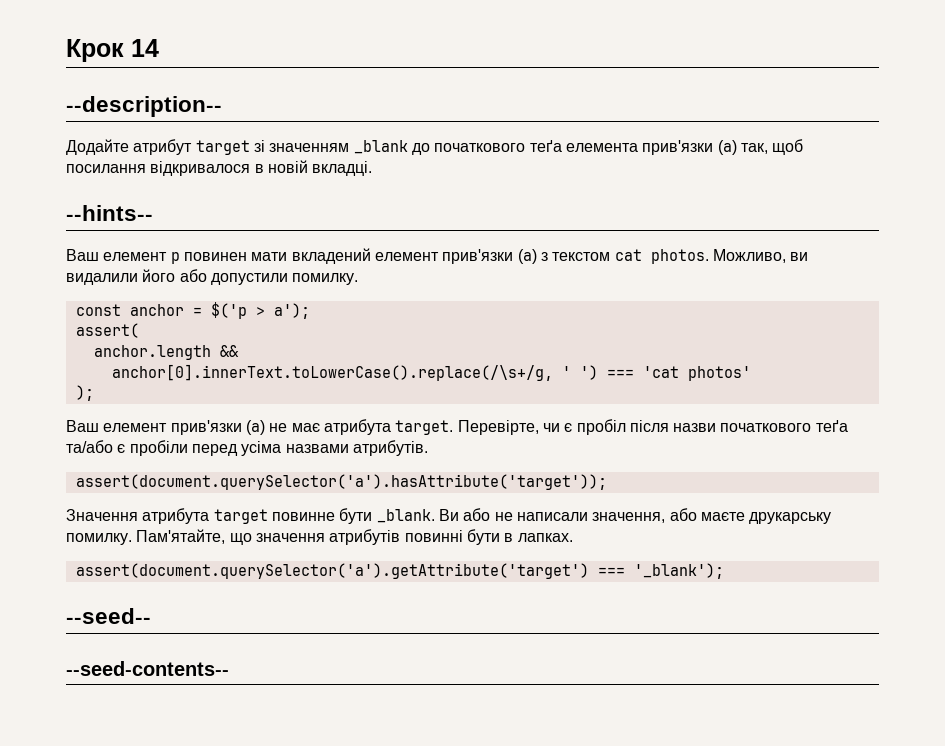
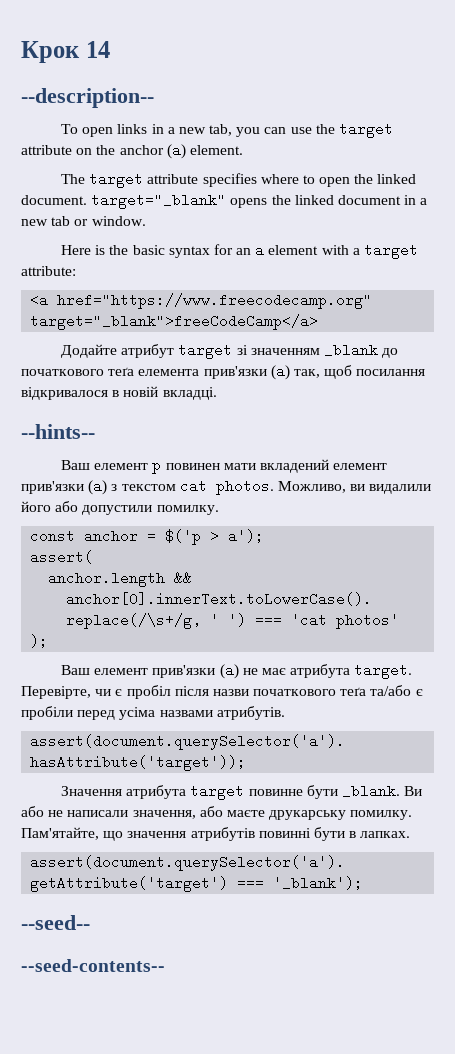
+ To open links in a new tab, you can use the target attribute on the anchor (a) element.
+ The target attribute specifies where to open the linked document. target="_blank" opens the linked document in a new tab or window.
+ Here is the basic syntax for an a element with a target attribute:
+ <a href="https://www.freecodecamp.org" target="_blank">freeCodeCamp</a>

